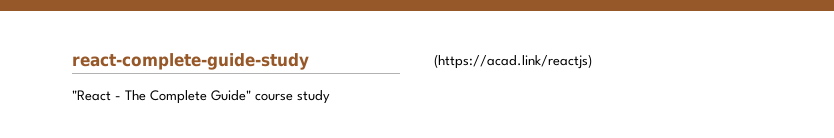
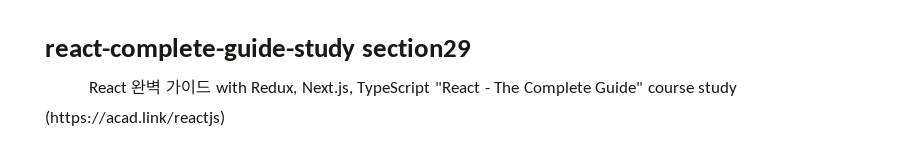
- react-complete-guide-study
- "React - The Complete Guide" course study (https://acad.link/reactjs)
+ react-complete-guide-study section29
+ React 완벽 가이드 with Redux, Next.js, TypeScript "React - The Complete Guide" course study (https://acad.link/reactjs)

